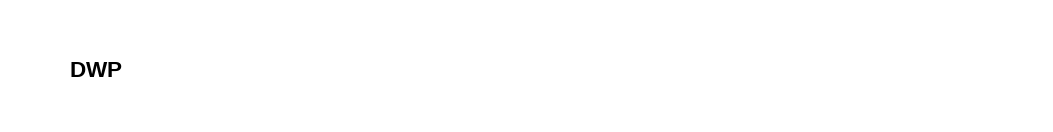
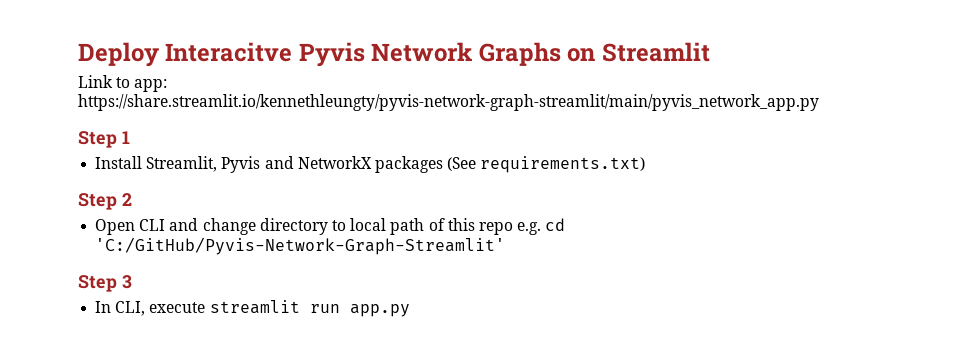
- DWP
+ Deploy Interacitve Pyvis Network Graphs on Streamlit
+ Link to app: https://share.streamlit.io/kennethleungty/pyvis-network-graph-streamlit/main/pyvis_network_app.py
+ Step 1
+ Install Streamlit, Pyvis and NetworkX packages (See requirements.txt)
+ Step 2
+ Open CLI and change directory to local path of this repo e.g. cd 'C:/GitHub/Pyvis-Network-Graph-Streamlit'
+ Step 3
+ In CLI, execute streamlit run app.py

